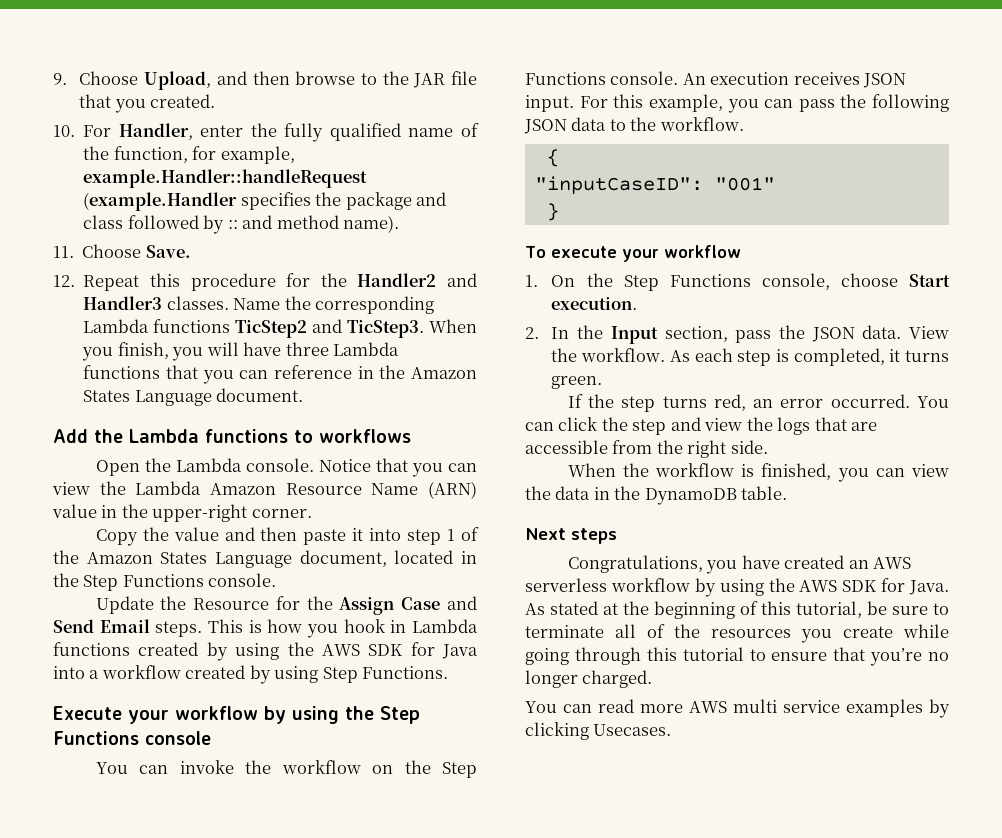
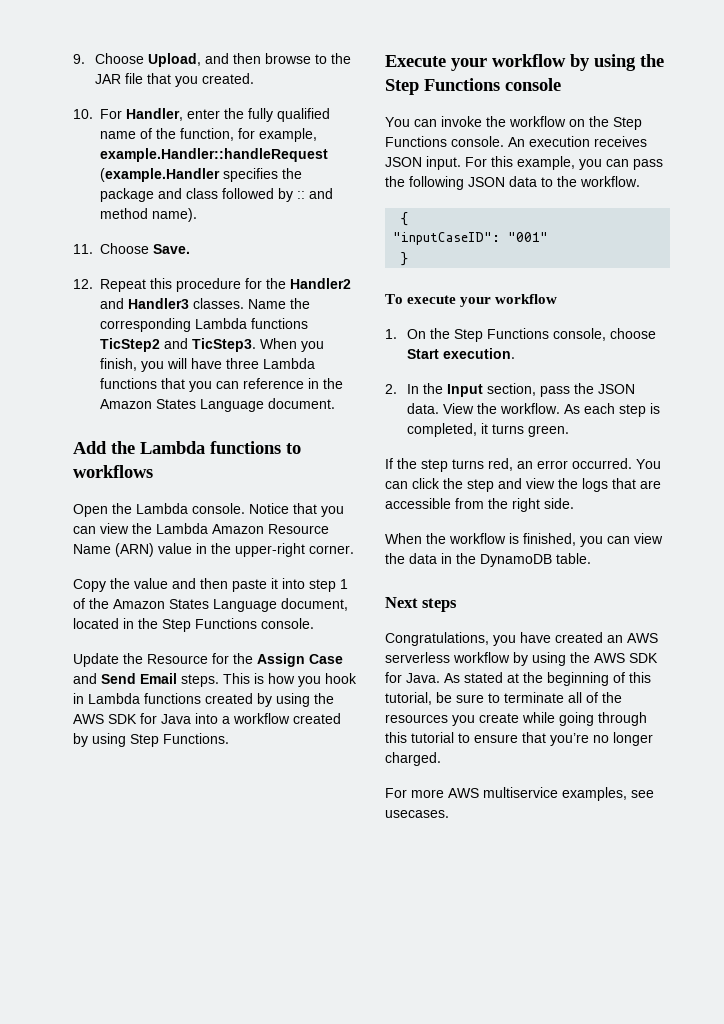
- You can read more AWS multi service examples by clicking Usecases.
+ For more AWS multiservice examples, see usecases.

